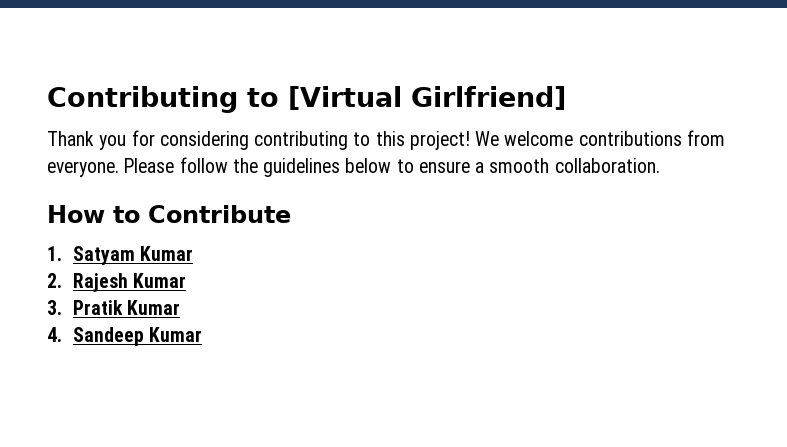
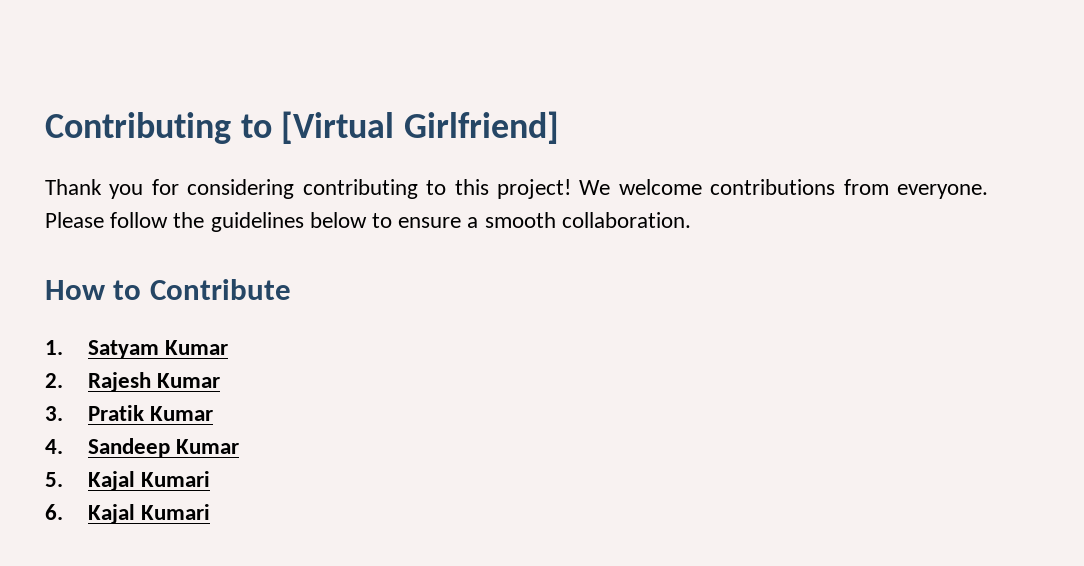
+ 5. Kajal Kumari
+ 6. Kajal Kumari

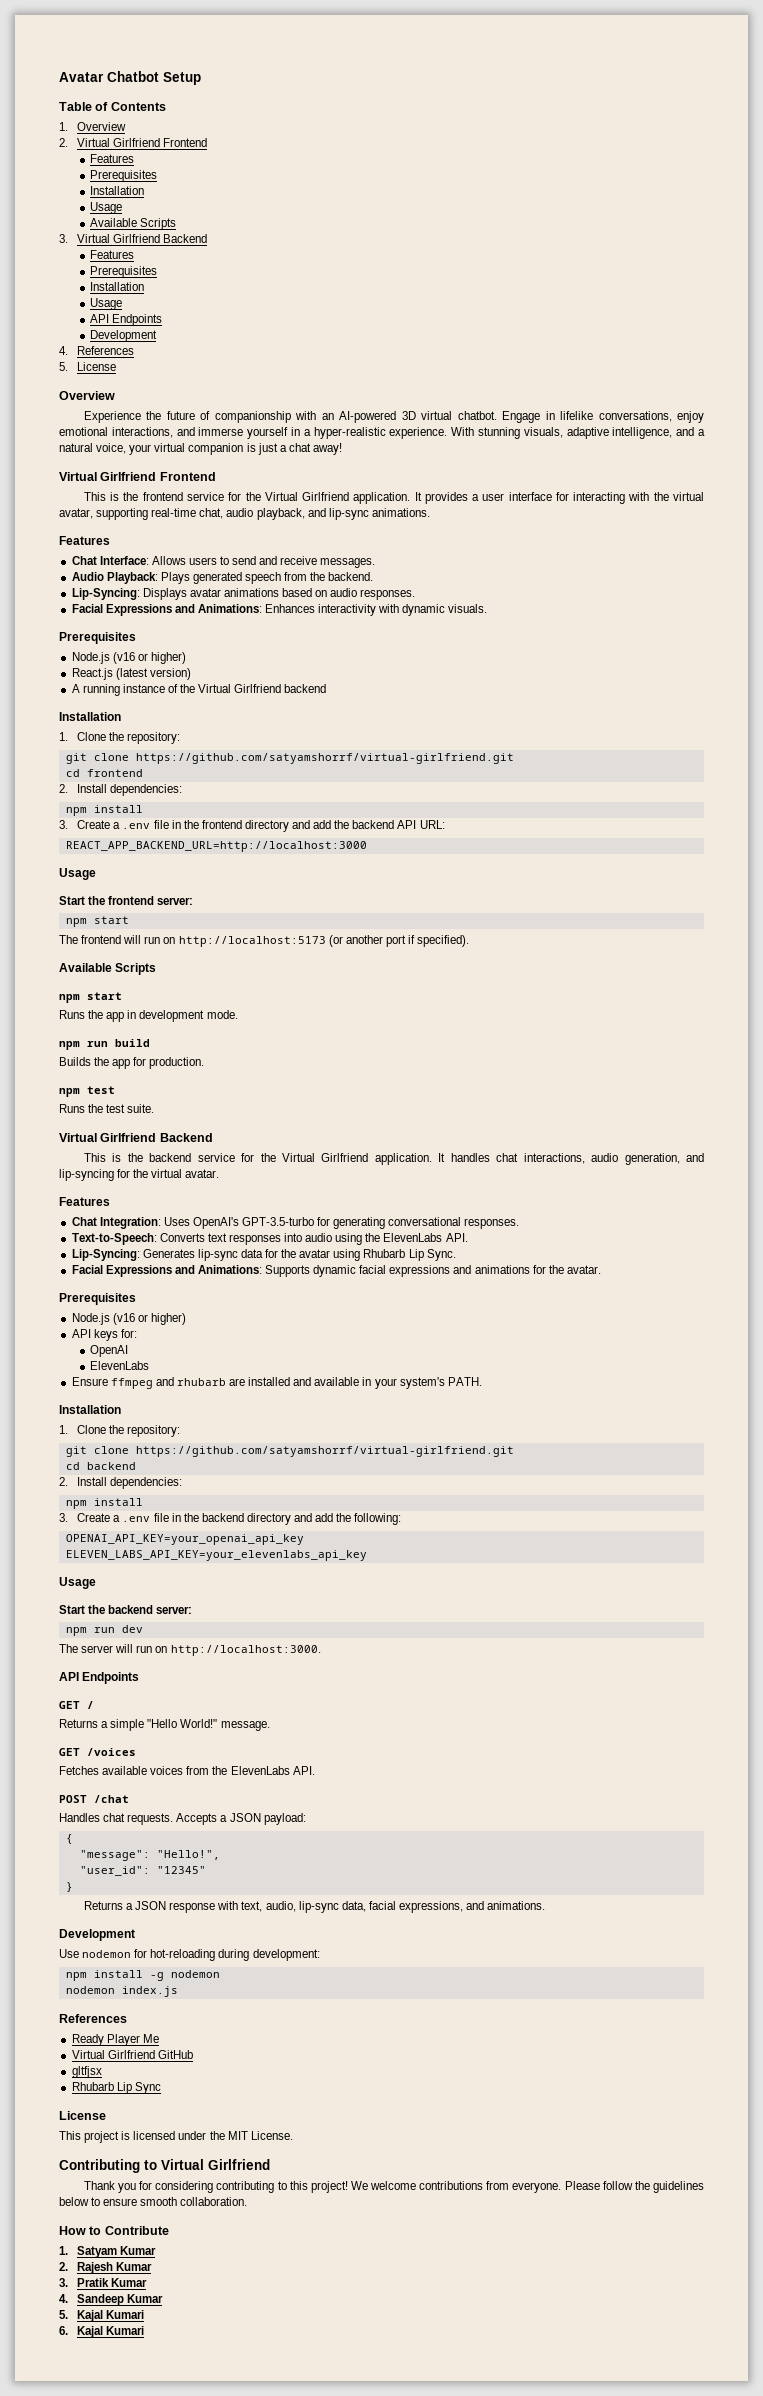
- Contributing to [Virtual Girlfriend]
+ Avatar Chatbot Setup
+ Table of Contents
+ 1. Overview
+ 2. Virtual Girlfriend Frontend
+ Features
+ Prerequisites
+ Installation
+ Usage
+ Available Scripts
+ 3. Virtual Girlfriend Backend
+ Features
+ Prerequisites
+ Installation
+ Usage
+ API Endpoints
+ Development
+ 4. References
+ 5. License
+ Overview
+ Experience the future of companionship with an AI-powered 3D virtual chatbot. Engage in lifelike conversations, enjoy emotional interactions, and immerse yourself in a hyper-realistic experience. With stunning visuals, adaptive intelligence, and a natural voice, your virtual companion is just a chat away!
+ Virtual Girlfriend Frontend
+ This is the frontend service for the Virtual Girlfriend application. It provides a user interface for interacting with the virtual avatar, supporting real-time chat, audio playback, and lip-sync animations.
+ Features
+ Chat Interface: Allows users to send and receive messages.
+ Audio Playback: Plays generated speech from the backend.
+ Lip-Syncing: Displays avatar animations based on audio responses.
+ Facial Expressions and Animations: Enhances interactivity with dynamic visuals.
+ Prerequisites
+ Node.js (v16 or higher)
+ React.js (latest version)
+ A running instance of the Virtual Girlfriend backend
+ Installation
+ 1. Clone the repository:
+ git clone https://github.com/satyamshorrf/virtual-girlfriend.git
+ cd frontend
+ 2. Install dependencies:
+ npm install
+ 3. Create a .env file in the frontend directory and add the backend API URL:
+ REACT_APP_BACKEND_URL=http://localhost:3000
+ Usage
+ Start the frontend server:
+ npm start
+ The frontend will run on http://localhost:5173 (or another port if specified).
+ Available Scripts
+ npm start
+ Runs the app in development mode.
+ npm run build
+ Builds the app for production.
+ npm test
+ Runs the test suite.
+ Virtual Girlfriend Backend
+ This is the backend service for the Virtual Girlfriend application. It handles chat interactions, audio generation, and lip-syncing for the virtual avatar.
+ Features
+ Chat Integration: Uses OpenAI's GPT-3.5-turbo for generating conversational responses.
+ Text-to-Speech: Converts text responses into audio using the ElevenLabs API.
+ Lip-Syncing: Generates lip-sync data for the avatar using Rhubarb Lip Sync.
+ Facial Expressions and Animations: Supports dynamic facial expressions and animations for the avatar.
+ Prerequisites
+ Node.js (v16 or higher)
+ API keys for:
+ OpenAI
+ ElevenLabs
+ Ensure ffmpeg and rhubarb are installed and available in your system's PATH.
+ Installation
+ 1. Clone the repository:
+ git clone https://github.com/satyamshorrf/virtual-girlfriend.git
+ cd backend
+ 2. Install dependencies:
+ npm install
+ 3. Create a .env file in the backend directory and add the following:
+ OPENAI_API_KEY=your_openai_api_key
+ ELEVEN_LABS_API_KEY=your_elevenlabs_api_key
+ Usage
+ Start the backend server:
+ npm run dev
+ The server will run on http://localhost:3000.
+ API Endpoints
+ GET /
+ Returns a simple "Hello World!" message.
+ GET /voices
+ Fetches available voices from the ElevenLabs API.
+ POST /chat
+ Handles chat requests. Accepts a JSON payload:
+ {
+ "message": "Hello!",
+ "user_id": "12345"
+ }
+ Returns a JSON response with text, audio, lip-sync data, facial expressions, and animations.
+ Development
+ Use nodemon for hot-reloading during development:
+ npm install -g nodemon
+ nodemon index.js
+ References
+ Ready Player Me
+ Virtual Girlfriend GitHub
+ gltfjsx
+ Rhubarb Lip Sync
+ License
+ This project is licensed under the MIT License.
+ Contributing to Virtual Girlfriend
- Please follow the guidelines below to ensure a smooth collaboration.
+ Please follow the guidelines below to ensure smooth collaboration.

